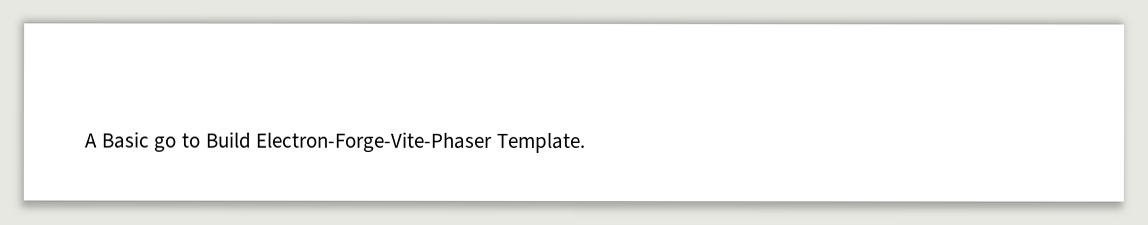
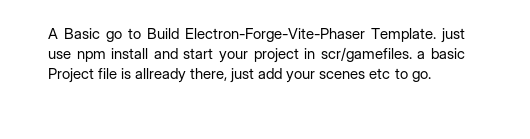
- A Basic go to Build Electron-Forge-Vite-Phaser Template.
+ A Basic go to Build Electron-Forge-Vite-Phaser Template. just use npm install and start your project in scr/gamefiles. a basic Project file is allready there, just add your scenes etc to go.

